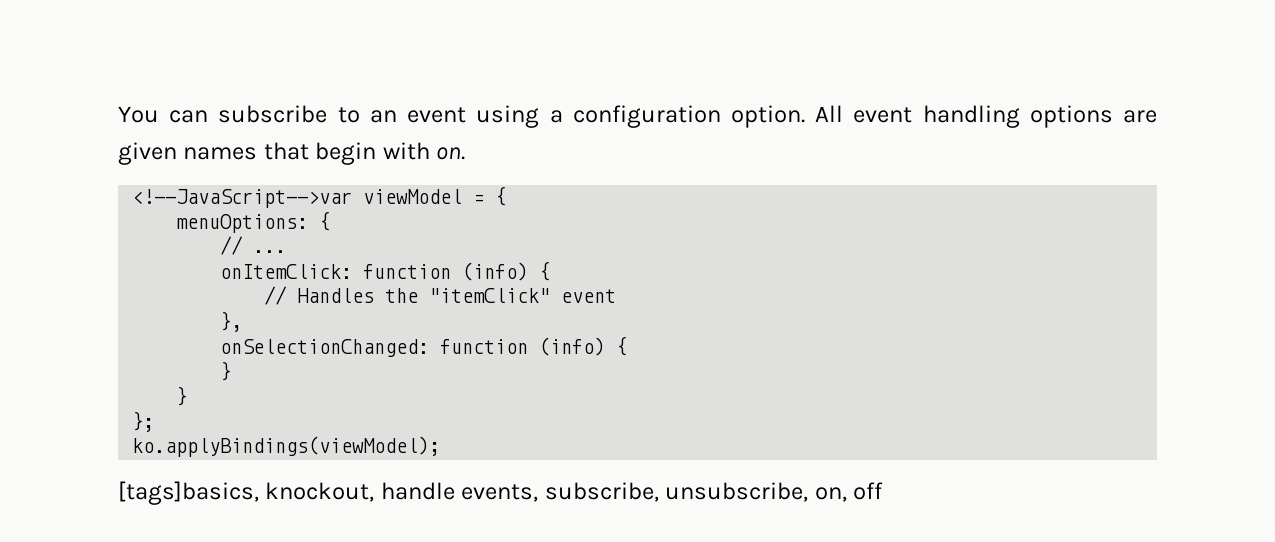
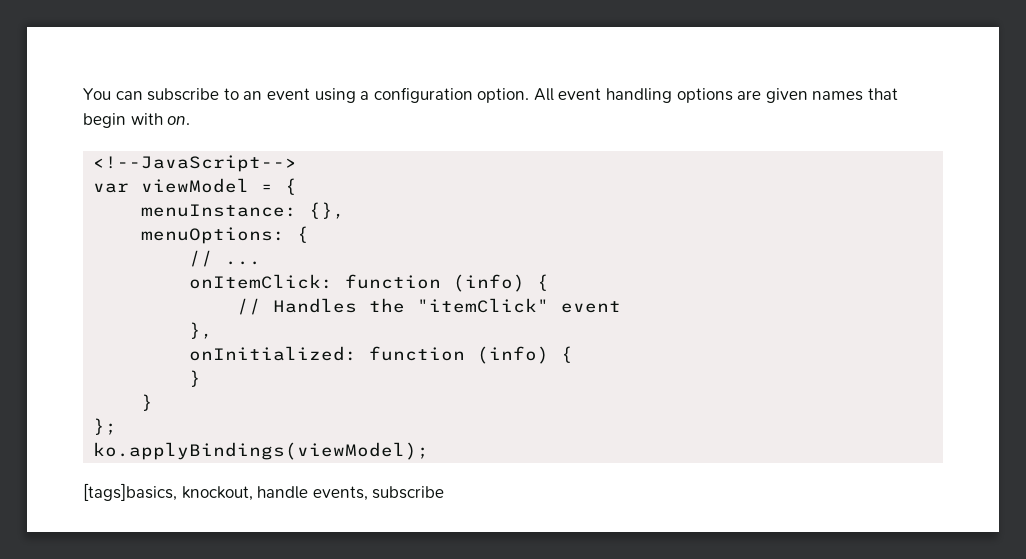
- <!--JavaScript-->var viewModel = {
+ <!--JavaScript-->
+ var viewModel = {
+ menuInstance: {},
- onSelectionChanged: function (info) {
+ onInitialized: function (info) {
- [tags]basics, knockout, handle events, subscribe, unsubscribe, on, off
+ [tags]basics, knockout, handle events, subscribe

